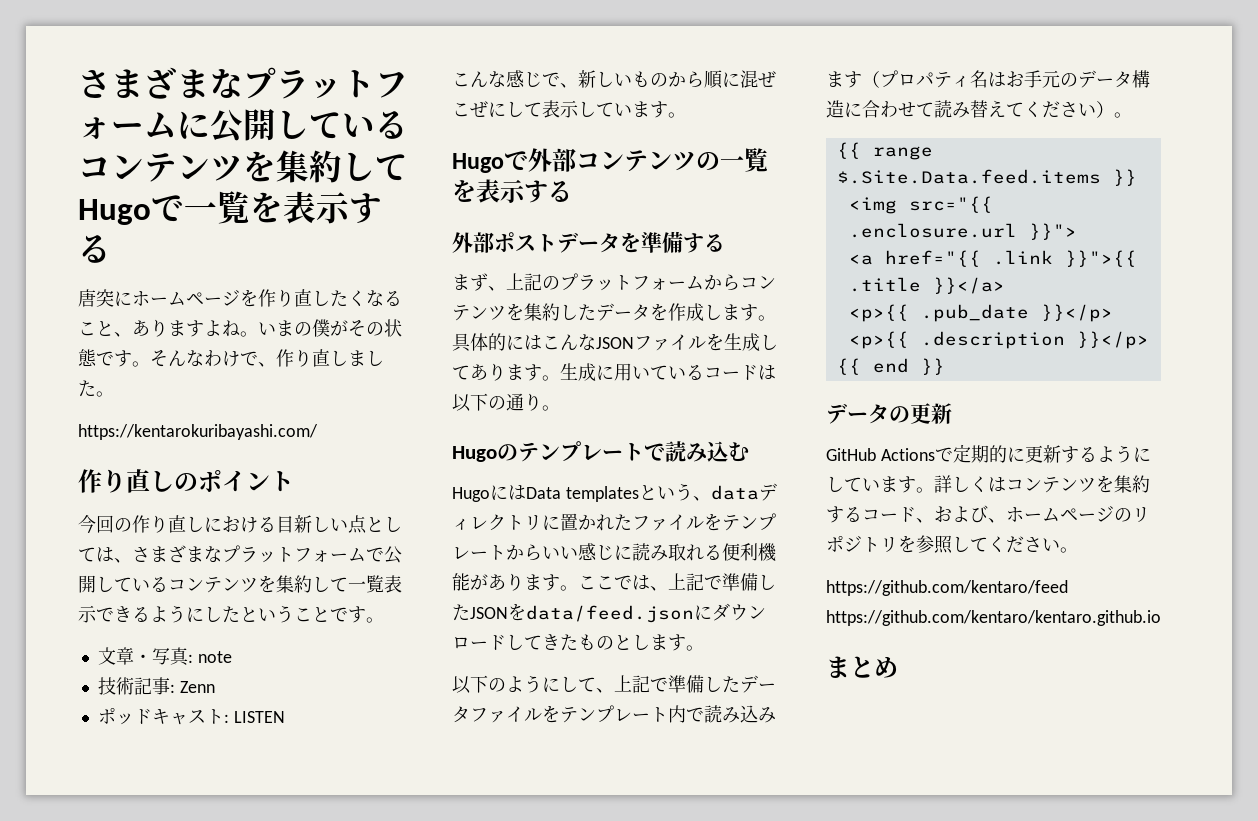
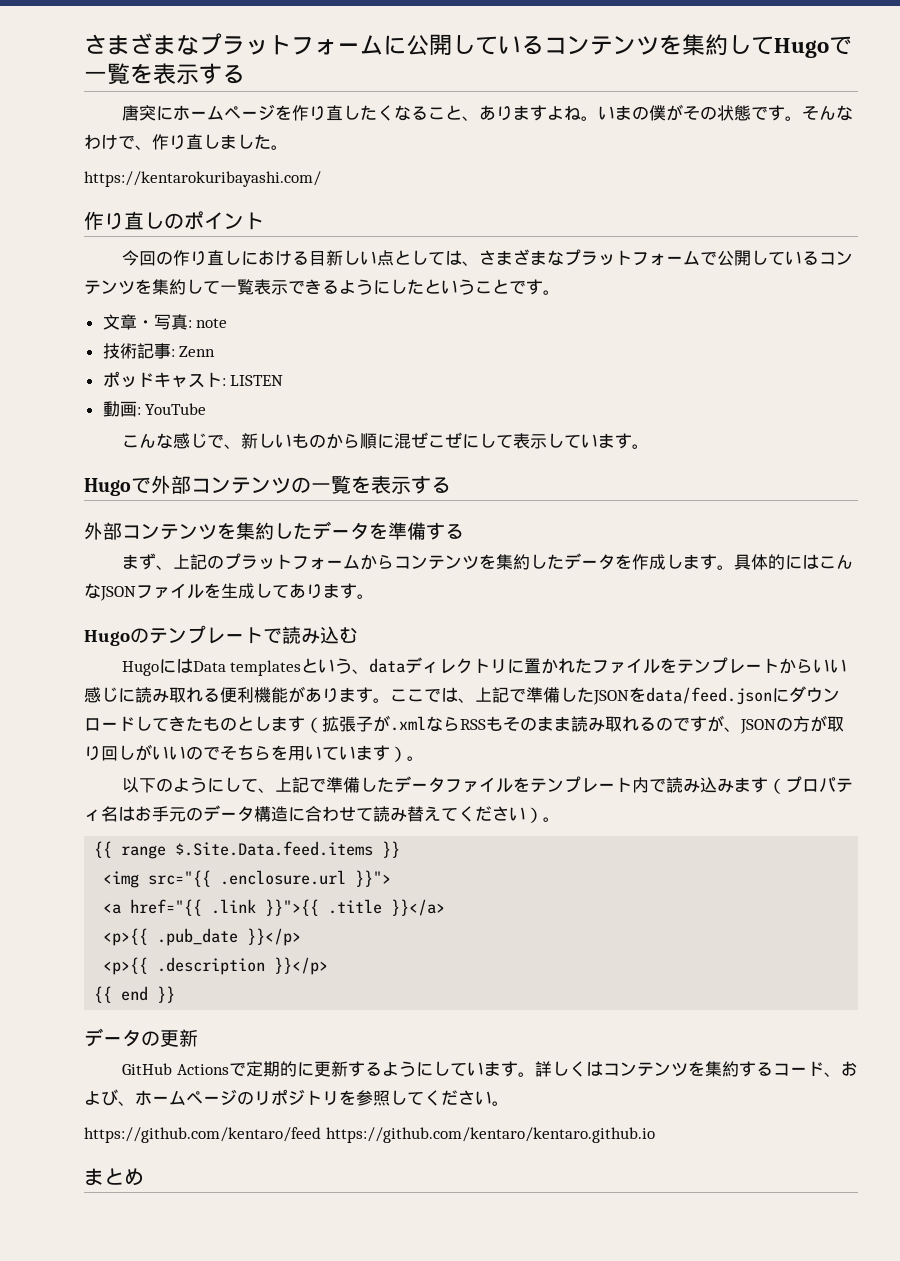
+ 動画: YouTube
- 外部ポストデータを準備する
+ 外部コンテンツを集約したデータを準備する
- 生成に用いているコードは以下の通り。
- ここでは、上記で準備したJSONをdata/feed.jsonにダウンロードしてきたものとします。
+ ここでは、上記で準備したJSONをdata/feed.jsonにダウンロードしてきたものとします（拡張子が.xmlならRSSもそのまま読み取れるのですが、JSONの方が取り回しがいいのでそちらを用いています）。

